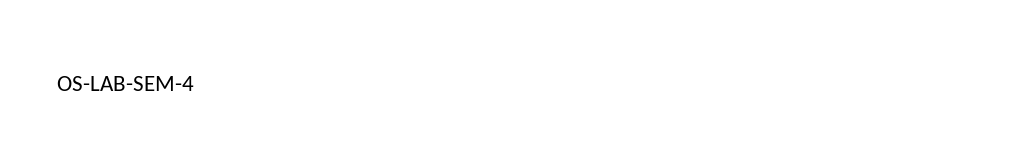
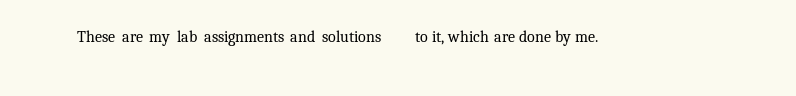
- OS-LAB-SEM-4
+ These are my lab assignments and solutions to it, which are done by me.

